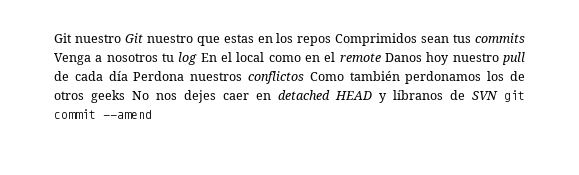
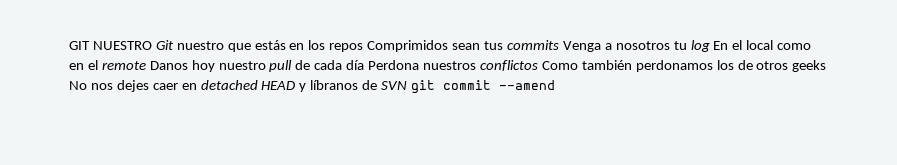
- Git nuestro Git nuestro que estas en los repos Comprimidos sean tus commits Venga a nosotros tu log En el local como en el remote Danos hoy nuestro pull de cada día Perdona nuestros conflictos Como también perdonamos los de otros geeks No nos dejes caer en detached HEAD y líbranos de SVN git commit --amend
+ GIT NUESTRO Git nuestro que estás en los repos Comprimidos sean tus commits Venga a nosotros tu log En el local como en el remote Danos hoy nuestro pull de cada día Perdona nuestros conflictos Como también perdonamos los de otros geeks No nos dejes caer en detached HEAD y líbranos de SVN git commit --amend

